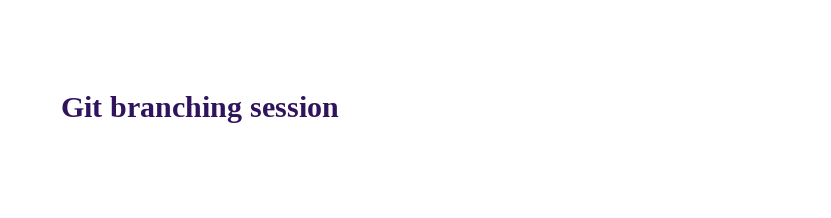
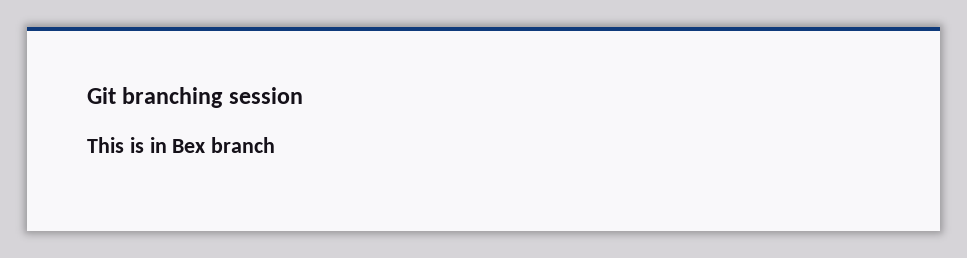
+ This is in Bex branch

